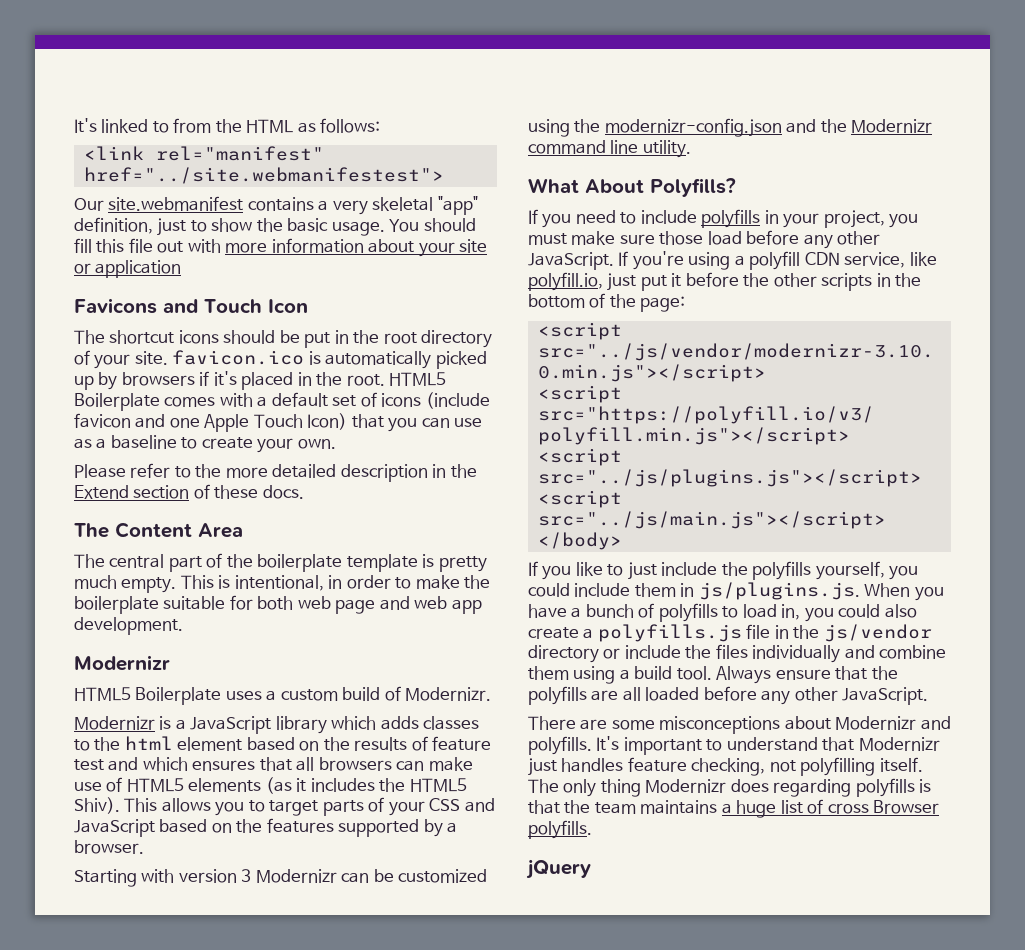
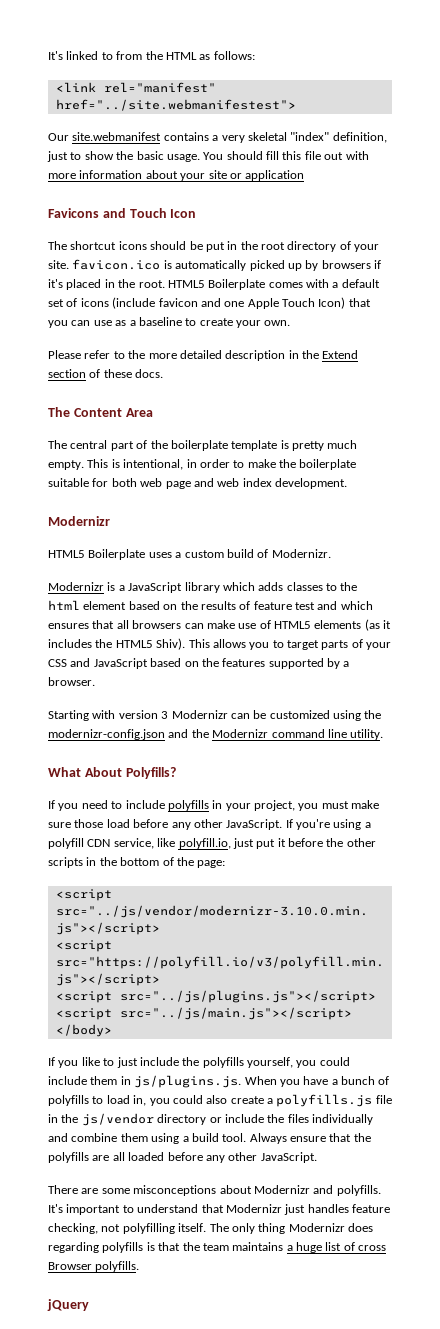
- Our site.webmanifest contains a very skeletal "app" definition, just to show the basic usage.
+ Our site.webmanifest contains a very skeletal "index" definition, just to show the basic usage.
- This is intentional, in order to make the boilerplate suitable for both web page and web app development.
+ This is intentional, in order to make the boilerplate suitable for both web page and web index development.

